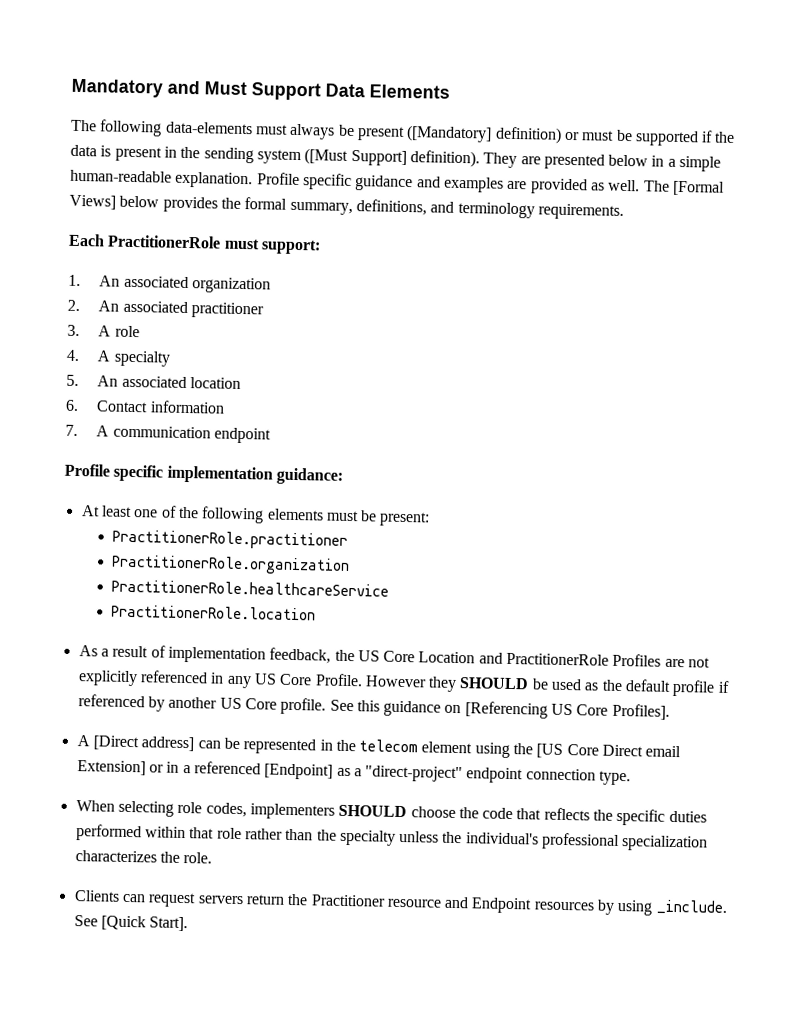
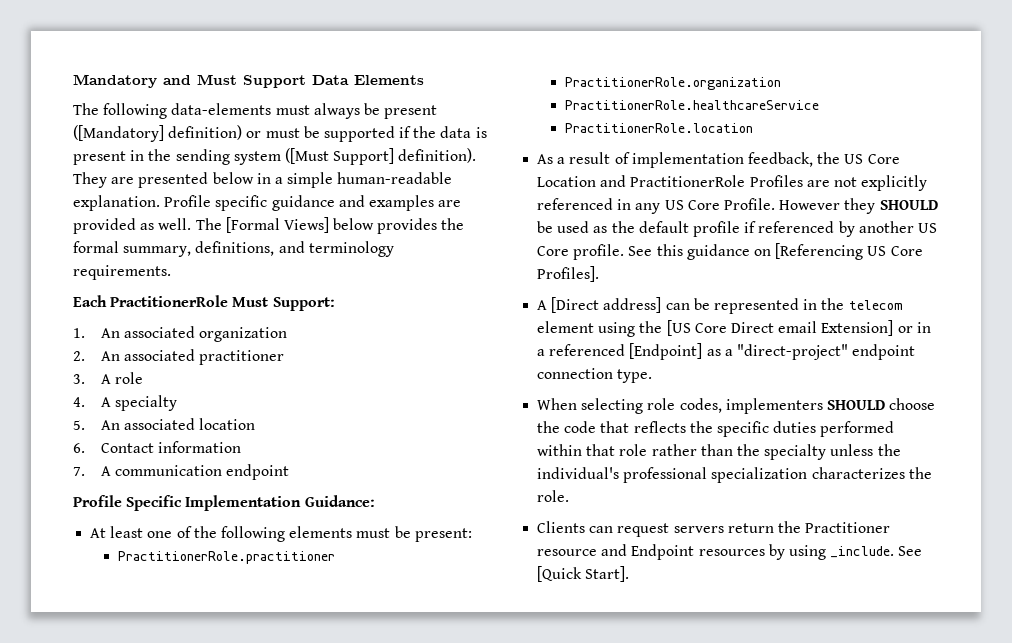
- Each PractitionerRole must support:
+ Each PractitionerRole Must Support:
- Profile specific implementation guidance:
+ Profile Specific Implementation Guidance:

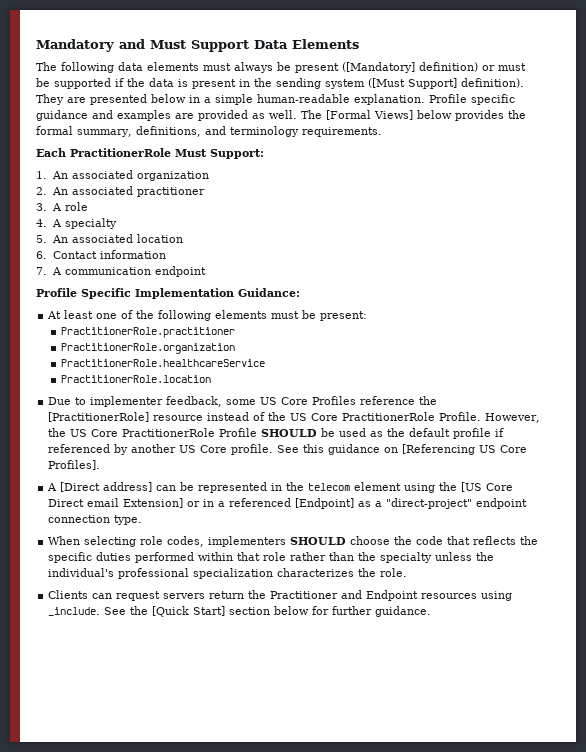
- The following data-elements must always be present ([Mandatory] definition) or must be supported if the data is present in the sending system ([Must Support] definition).
+ The following data elements must always be present ([Mandatory] definition) or must be supported if the data is present in the sending system ([Must Support] definition).
- As a result of implementation feedback, the US Core Location and PractitionerRole Profiles are not explicitly referenced in any US Core Profile. However they SHOULD be used as the default profile if referenced by another US Core profile.
+ Due to implementer feedback, some US Core Profiles reference the [PractitionerRole] resource instead of the US Core PractitionerRole Profile. However, the US Core PractitionerRole Profile SHOULD be used as the default profile if referenced by another US Core profile.
- Clients can request servers return the Practitioner resource and Endpoint resources by using _include.
+ Clients can request servers return the Practitioner and Endpoint resources using _include.
- See [Quick Start].
+ See the [Quick Start] section below for further guidance.

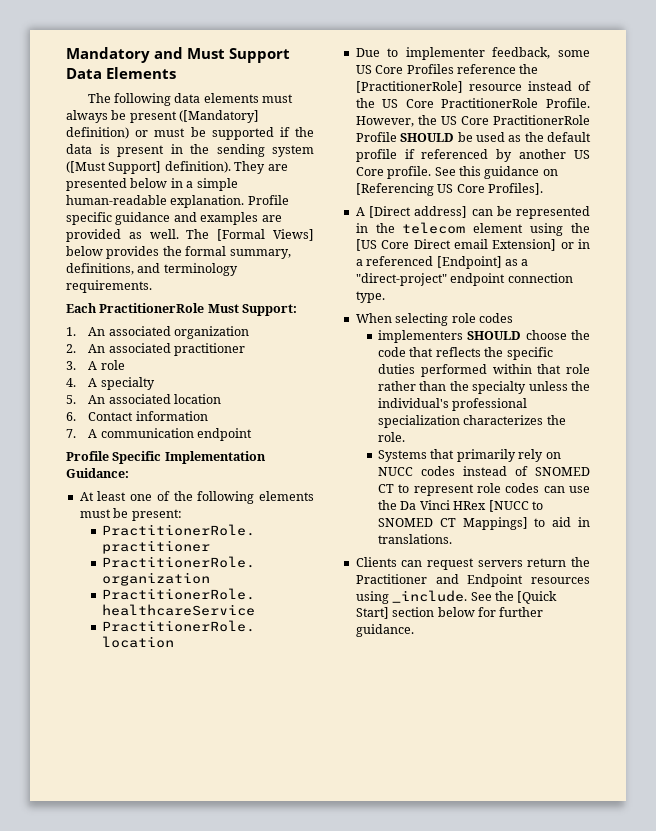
- When selecting role codes, implementers SHOULD choose the code that reflects the specific duties performed within that role rather than the specialty unless the individual's professional specialization characterizes the role.
+ When selecting role codes
+ implementers SHOULD choose the code that reflects the specific duties performed within that role rather than the specialty unless the individual's professional specialization characterizes the role.
+ Systems that primarily rely on NUCC codes instead of SNOMED CT to represent role codes can use the Da Vinci HRex [NUCC to SNOMED CT Mappings] to aid in translations.

